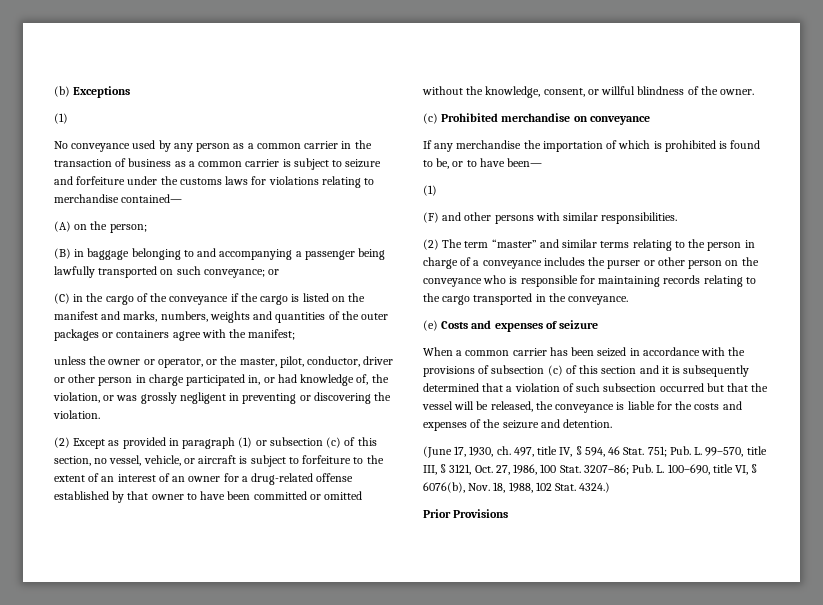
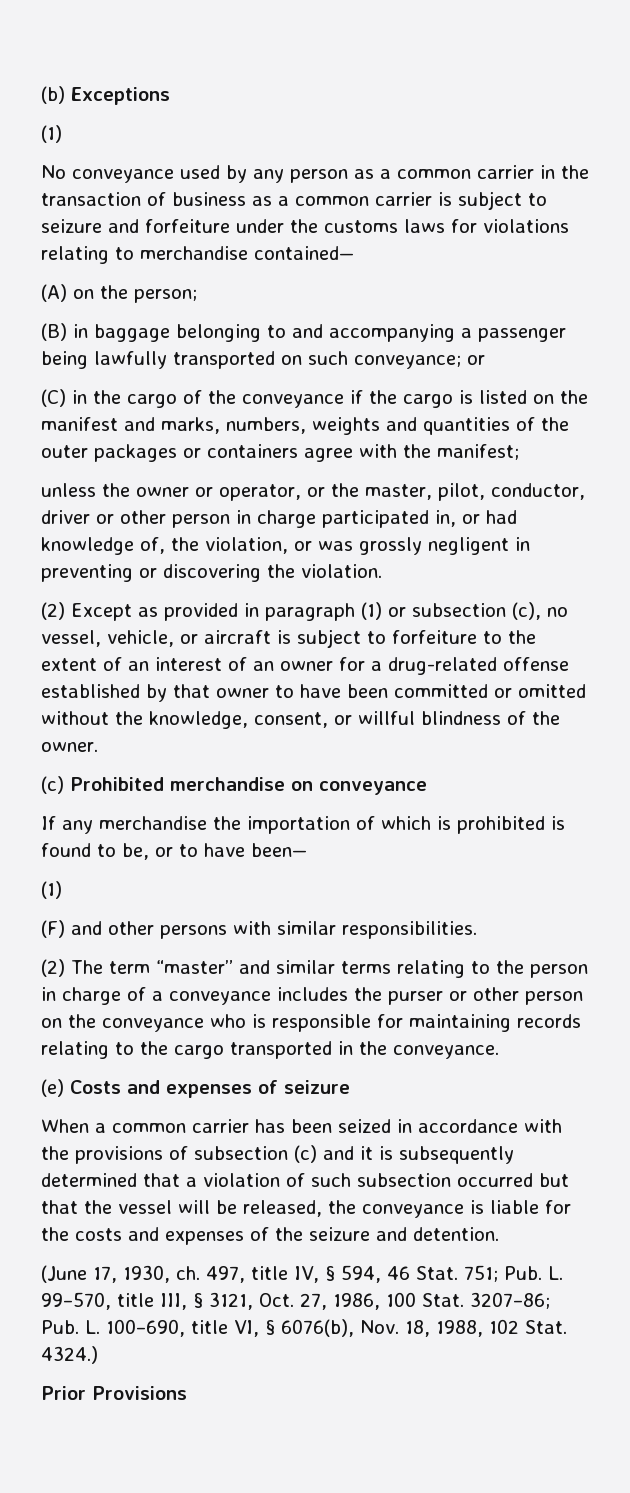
- (2) Except as provided in paragraph (1) or subsection (c) of this section, no vessel, vehicle, or aircraft is subject to forfeiture to the extent of an interest of an owner for a drug-related offense established by that owner to have been committed or omitted without the knowledge, consent, or willful blindness of the owner.
+ (2) Except as provided in paragraph (1) or subsection (c), no vessel, vehicle, or aircraft is subject to forfeiture to the extent of an interest of an owner for a drug-related offense established by that owner to have been committed or omitted without the knowledge, consent, or willful blindness of the owner.
- When a common carrier has been seized in accordance with the provisions of subsection (c) of this section and it is subsequently determined that a violation of such subsection occurred but that the vessel will be released, the conveyance is liable for the costs and expenses of the seizure and detention.
+ When a common carrier has been seized in accordance with the provisions of subsection (c) and it is subsequently determined that a violation of such subsection occurred but that the vessel will be released, the conveyance is liable for the costs and expenses of the seizure and detention.

